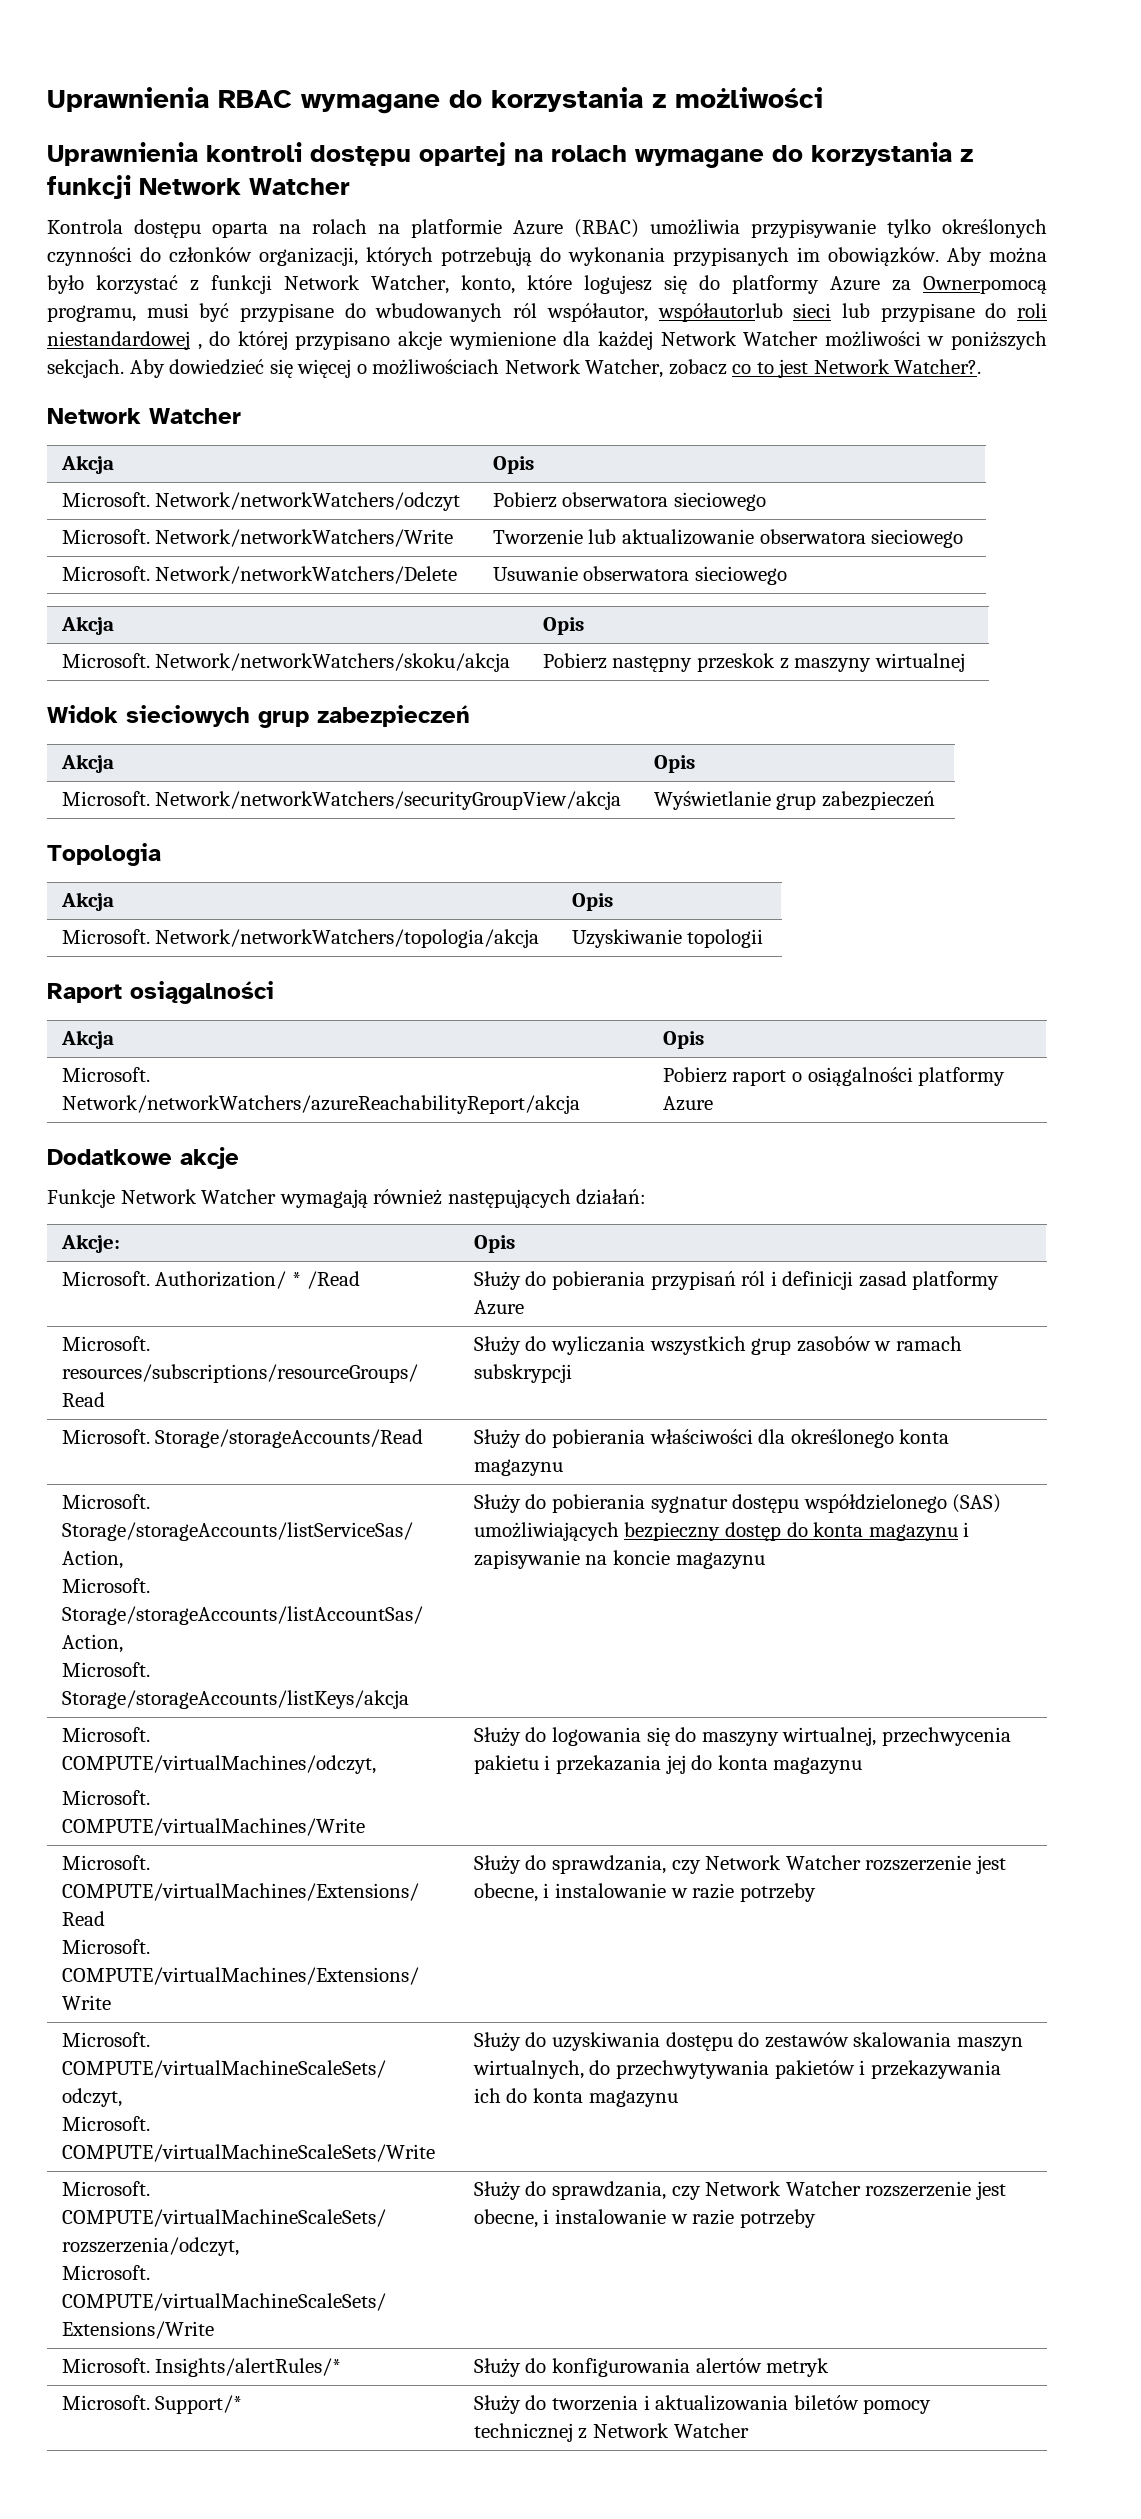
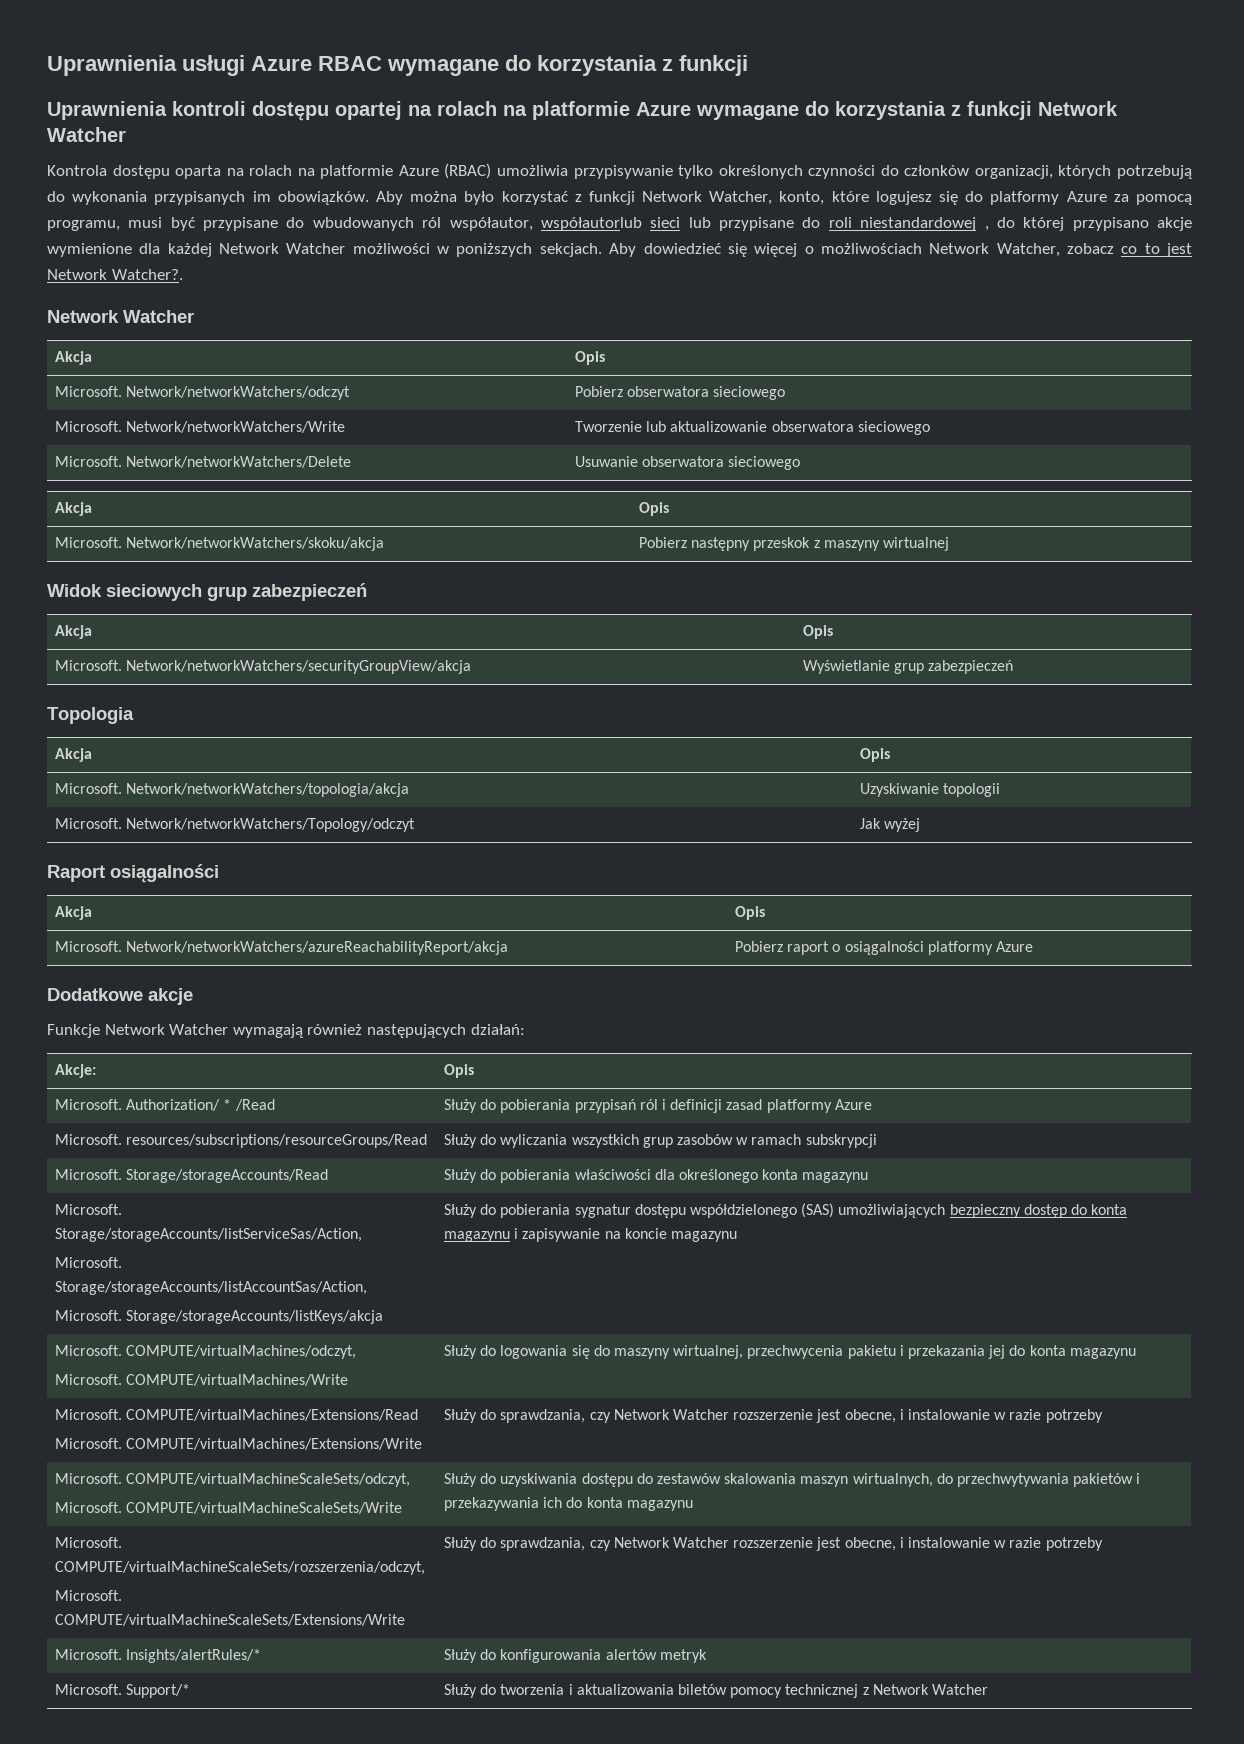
- Uprawnienia RBAC wymagane do korzystania z możliwości
+ Uprawnienia usługi Azure RBAC wymagane do korzystania z funkcji
- Uprawnienia kontroli dostępu opartej na rolach wymagane do korzystania z funkcji Network Watcher
+ Uprawnienia kontroli dostępu opartej na rolach na platformie Azure wymagane do korzystania z funkcji Network Watcher
- Aby można było korzystać z funkcji Network Watcher, konto, które logujesz się do platformy Azure za Ownerpomocą programu, musi być przypisane do wbudowanych ról współautor, współautorlub sieci lub przypisane do roli niestandardowej , do której przypisano akcje wymienione dla każdej Network Watcher możliwości w poniższych sekcjach.
+ Aby można było korzystać z funkcji Network Watcher, konto, które logujesz się do platformy Azure za pomocą programu, musi być przypisane do wbudowanych ról współautor, współautorlub sieci lub przypisane do roli niestandardowej , do której przypisano akcje wymienione dla każdej Network Watcher możliwości w poniższych sekcjach.
+ Microsoft. Network/networkWatchers/Topology/odczyt | Jak wyżej

